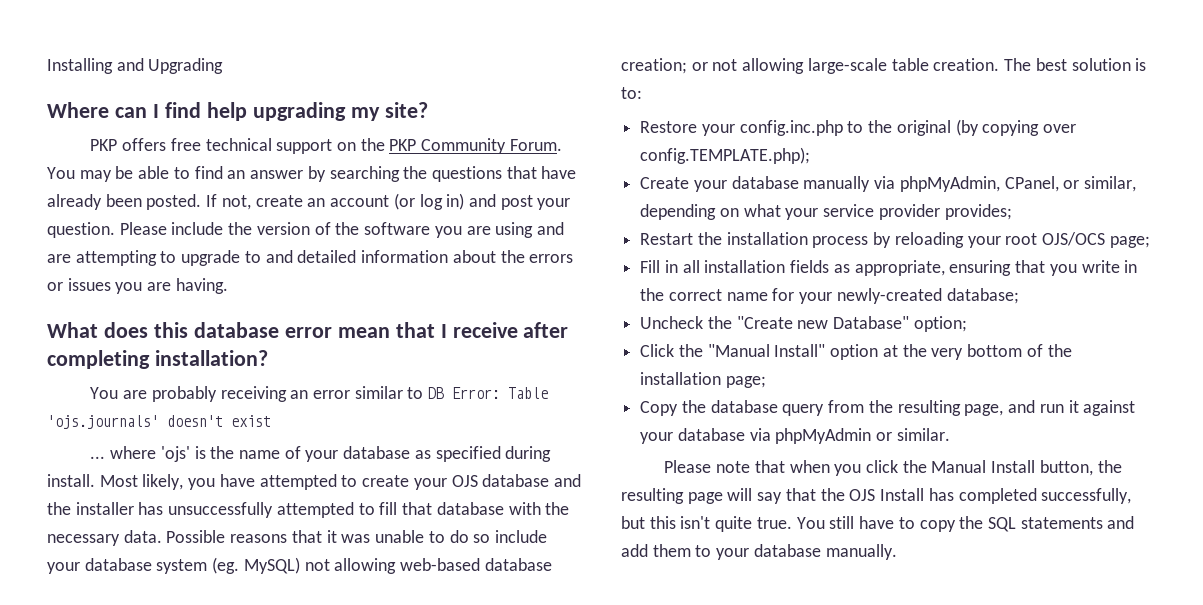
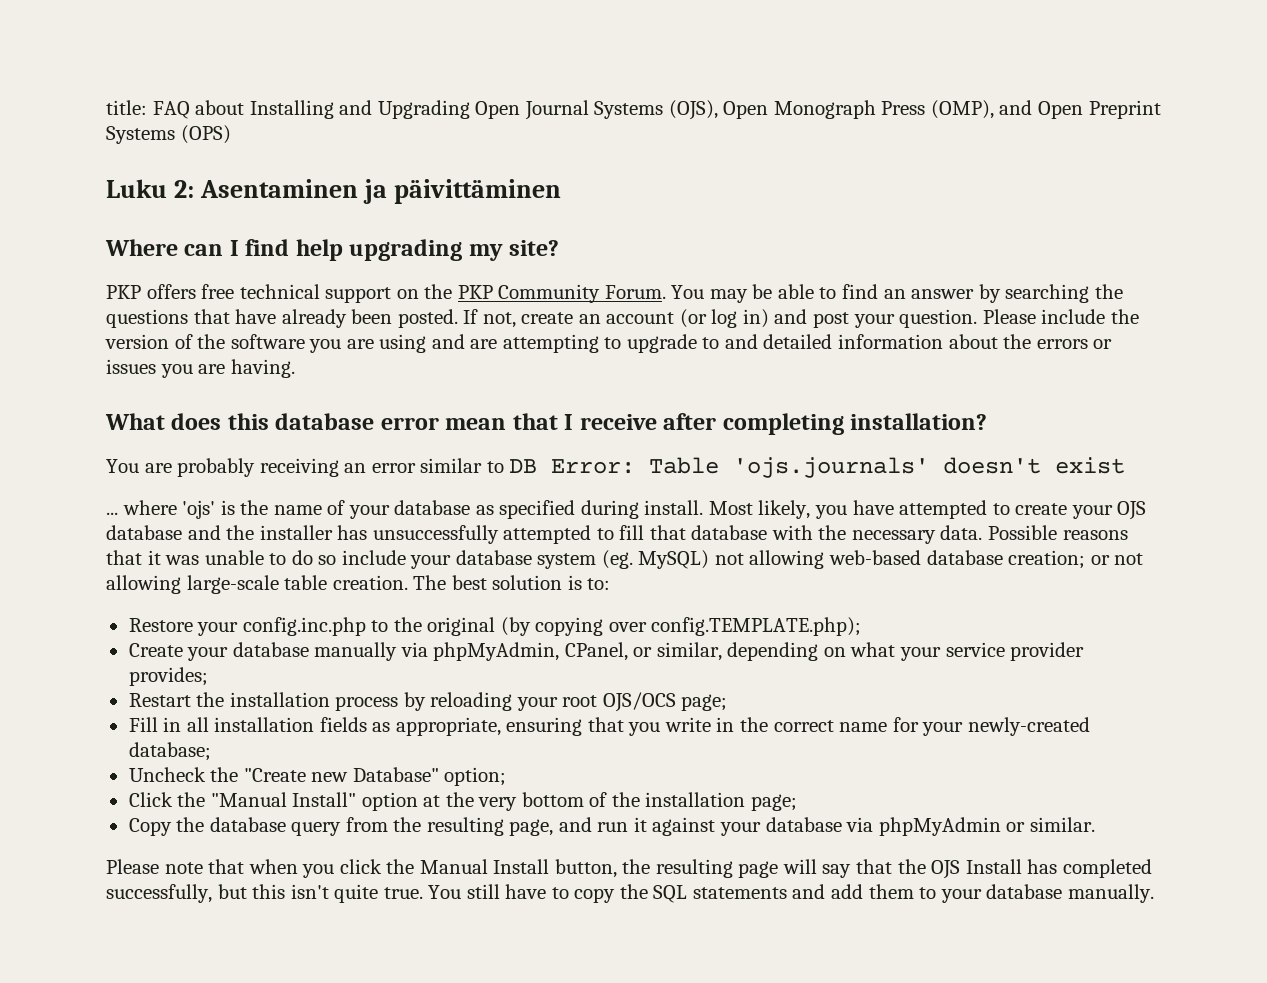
- Installing and Upgrading
+ title: FAQ about Installing and Upgrading Open Journal Systems (OJS), Open Monograph Press (OMP), and Open Preprint Systems (OPS)
+ Luku 2: Asentaminen ja päivittäminen

